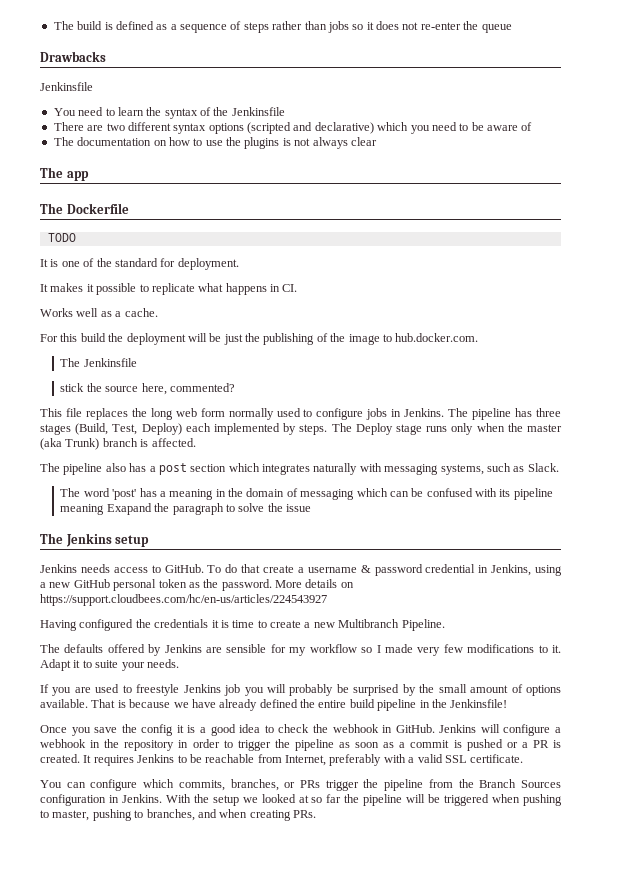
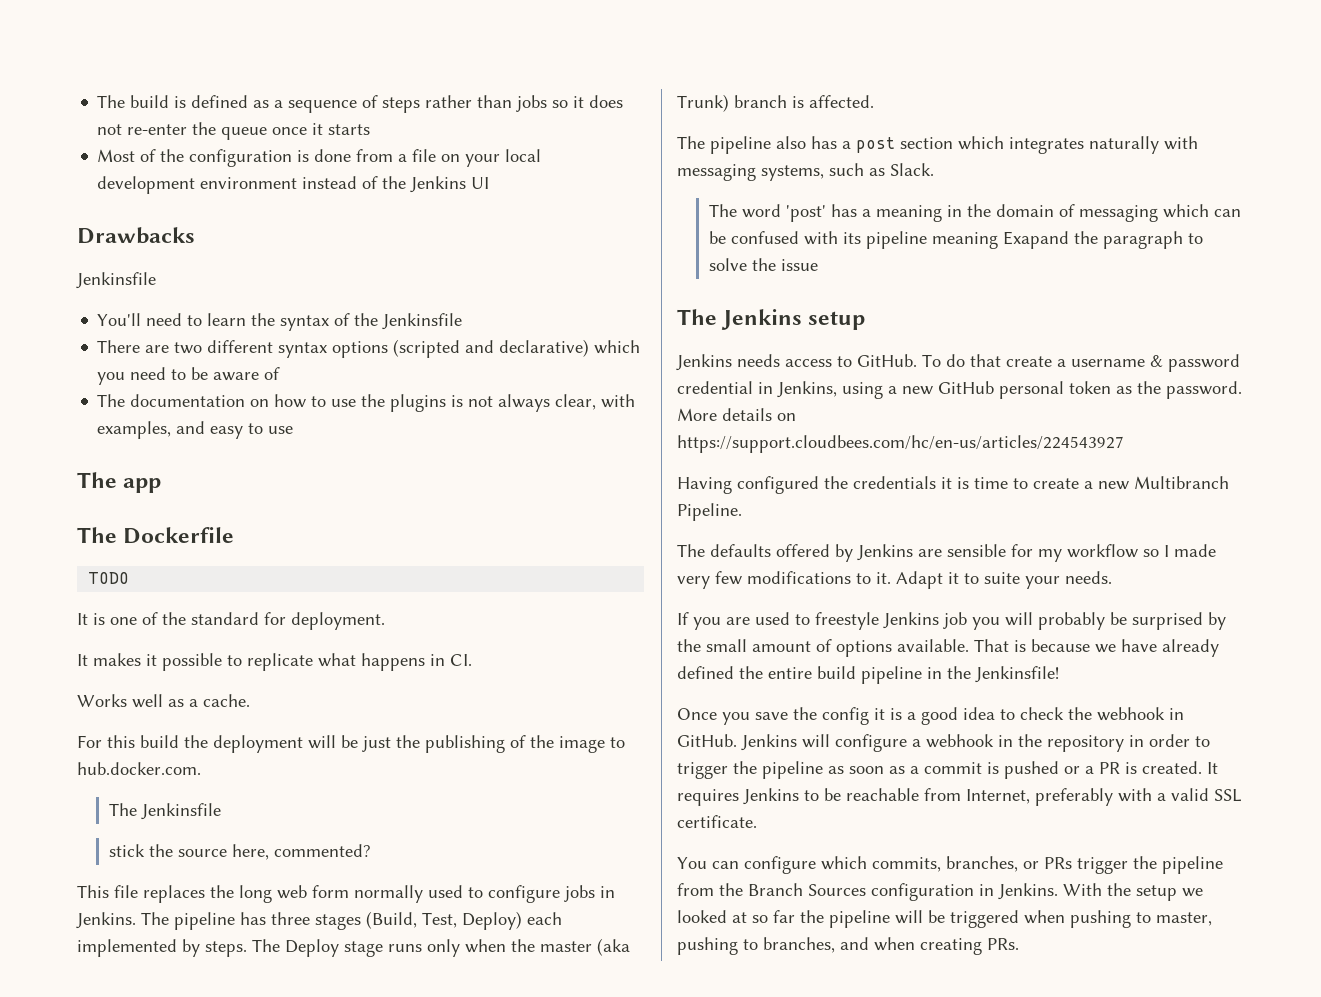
- The build is defined as a sequence of steps rather than jobs so it does not re-enter the queue
+ The build is defined as a sequence of steps rather than jobs so it does not re-enter the queue once it starts
+ Most of the configuration is done from a file on your local development environment instead of the Jenkins UI
- You need to learn the syntax of the Jenkinsfile
+ You'll need to learn the syntax of the Jenkinsfile
- The documentation on how to use the plugins is not always clear
+ The documentation on how to use the plugins is not always clear, with examples, and easy to use

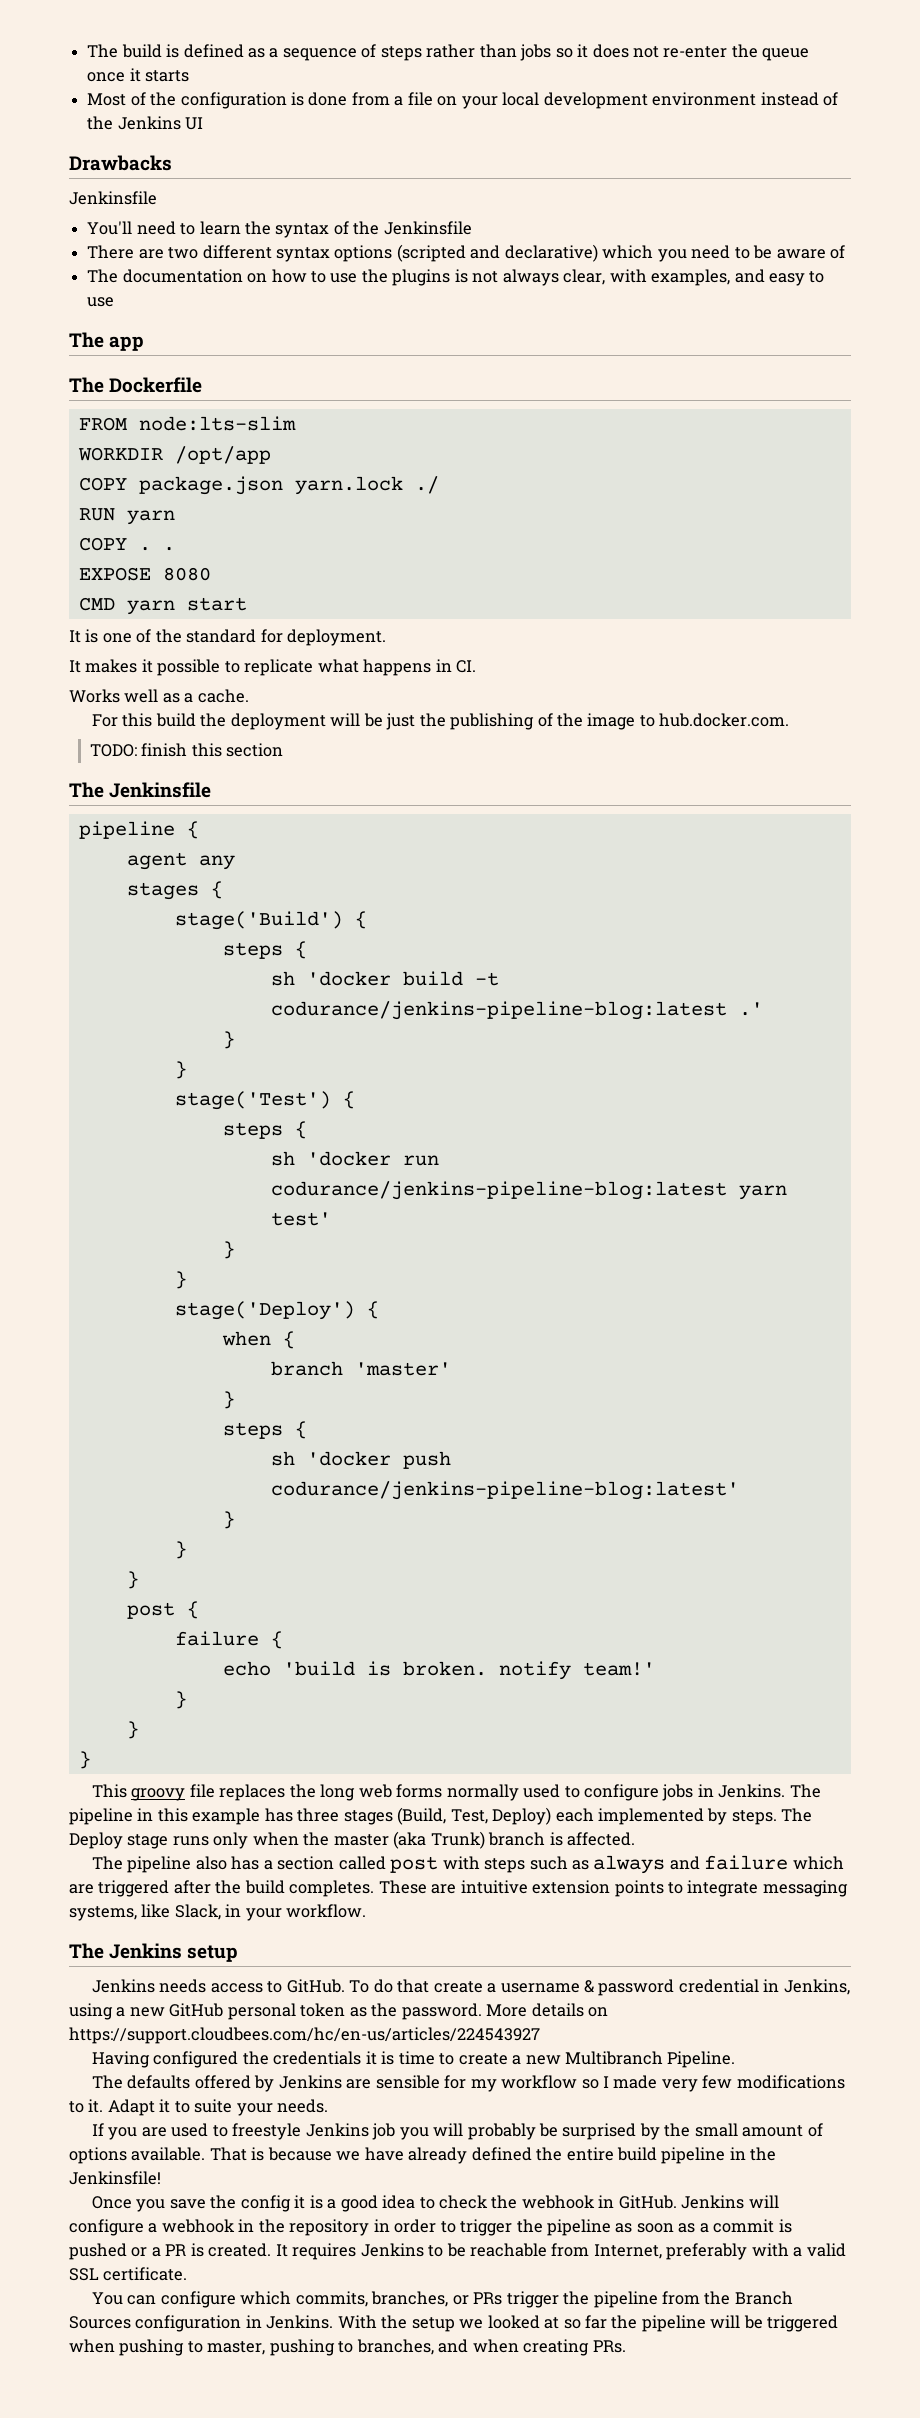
- TODO
+ FROM node:lts-slim
+ WORKDIR /opt/app
+ COPY package.json yarn.lock ./
+ RUN yarn
+ COPY . .
+ EXPOSE 8080
+ CMD yarn start
+ TODO: finish this section
  The Jenkinsfile
- stick the source here, commented?
+ pipeline {
+ agent any
+ stages {
+ stage('Build') {
+ steps {
+ sh 'docker build -t codurance/jenkins-pipeline-blog:latest .'
+ }
+ }
+ stage('Test') {
+ steps {
+ sh 'docker run codurance/jenkins-pipeline-blog:latest yarn test'
+ }
+ }
+ stage('Deploy') {
+ when {
+ branch 'master'
+ }
+ steps {
+ sh 'docker push codurance/jenkins-pipeline-blog:latest'
+ }
+ }
+ }
+ post {
+ failure {
+ echo 'build is broken. notify team!'
+ }
+ }
+ }
- This file replaces the long web form normally used to configure jobs in Jenkins.
+ This groovy file replaces the long web forms normally used to configure jobs in Jenkins.
- The pipeline has three stages (Build, Test, Deploy) each implemented by steps.
+ The pipeline in this example has three stages (Build, Test, Deploy) each implemented by steps.
- The pipeline also has a post section which integrates naturally with messaging systems, such as Slack.
- The word 'post' has a meaning in the domain of messaging which can be confused with its pipeline meaning Exapand the paragraph to solve the issue
+ The pipeline also has a section called post with steps such as always and failure which are triggered after the build completes. These are intuitive extension points to integrate messaging systems, like Slack, in your workflow.

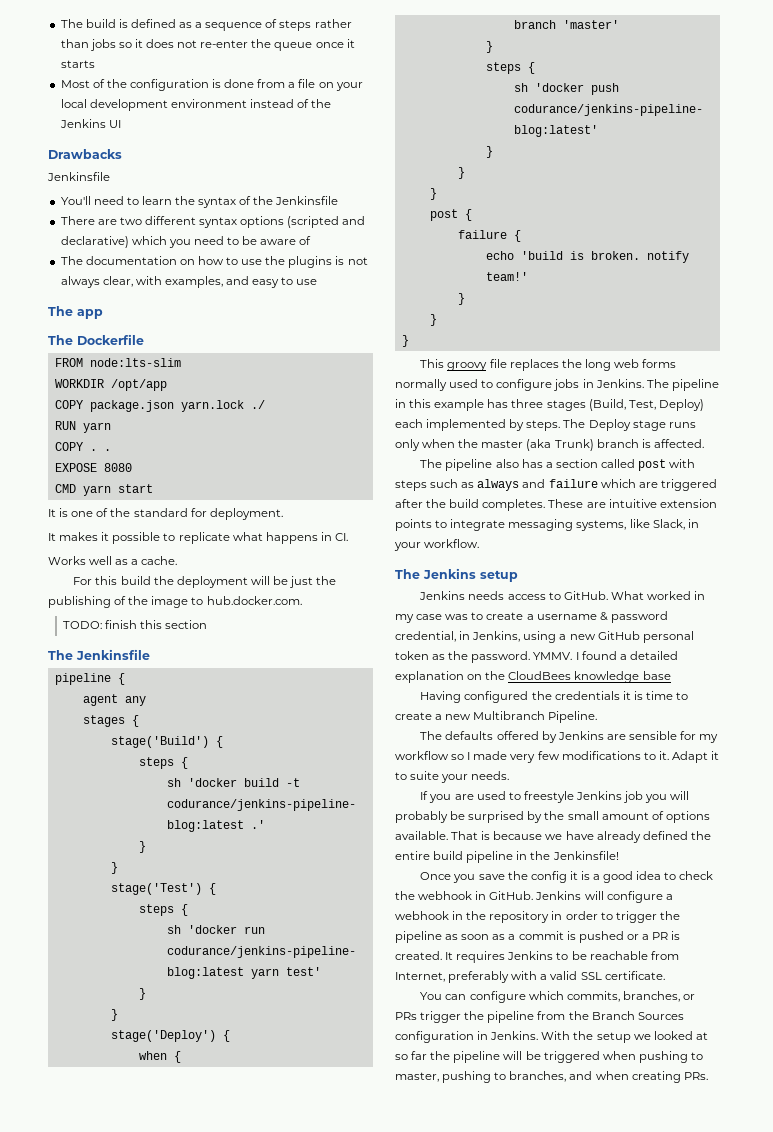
- To do that create a username & password credential in Jenkins, using a new GitHub personal token as the password.
+ What worked in my case was to create a username & password credential, in Jenkins, using a new GitHub personal token as the password.
- More details on https://support.cloudbees.com/hc/en-us/articles/224543927
+ YMMV. I found a detailed explanation on the CloudBees knowledge base

